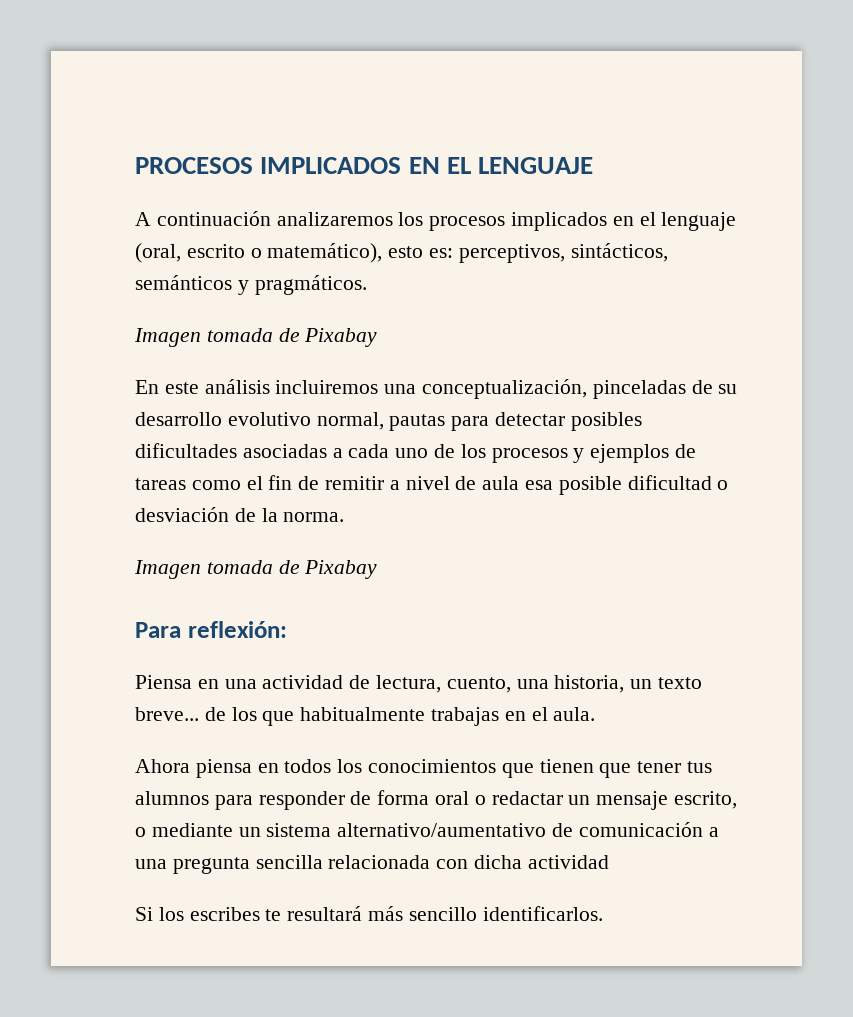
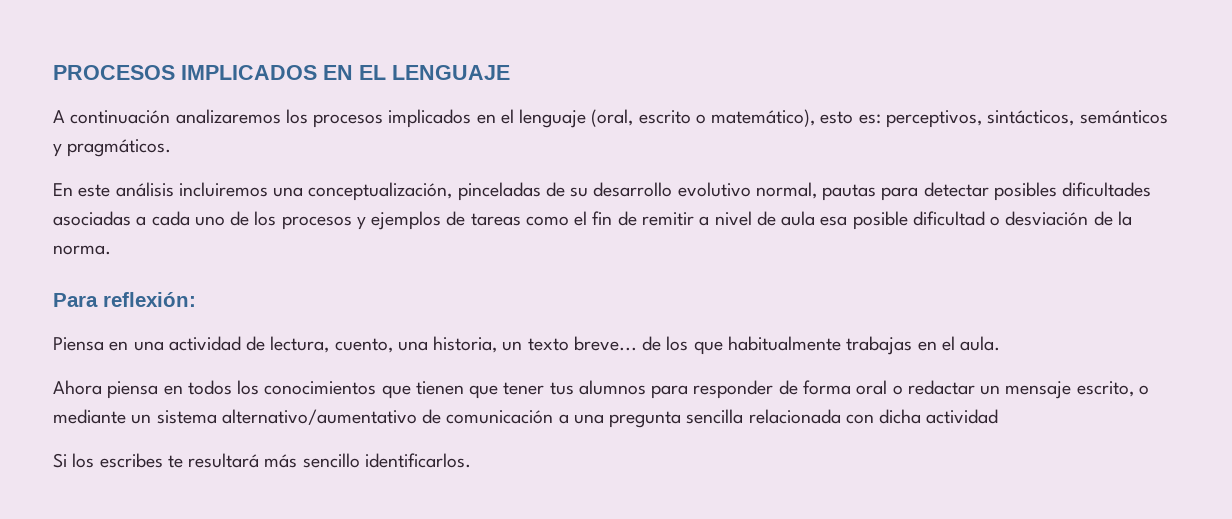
  A continuación analizaremos los procesos implicados en el lenguaje (oral, escrito o matemático), esto es: perceptivos, sintácticos, semánticos y pragmáticos.
- Imagen tomada de Pixabay
  En este análisis incluiremos una conceptualización, pinceladas de su desarrollo evolutivo normal, pautas para detectar posibles dificultades asociadas a cada uno de los procesos y ejemplos de tareas como el fin de remitir a nivel de aula esa posible dificultad o desviación de la norma.
- Imagen tomada de Pixabay

